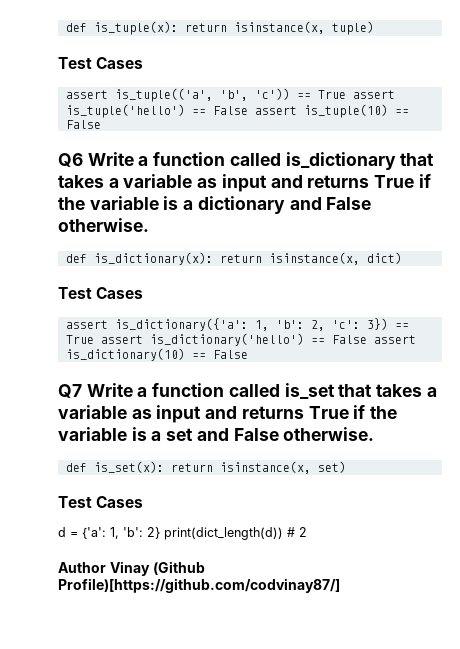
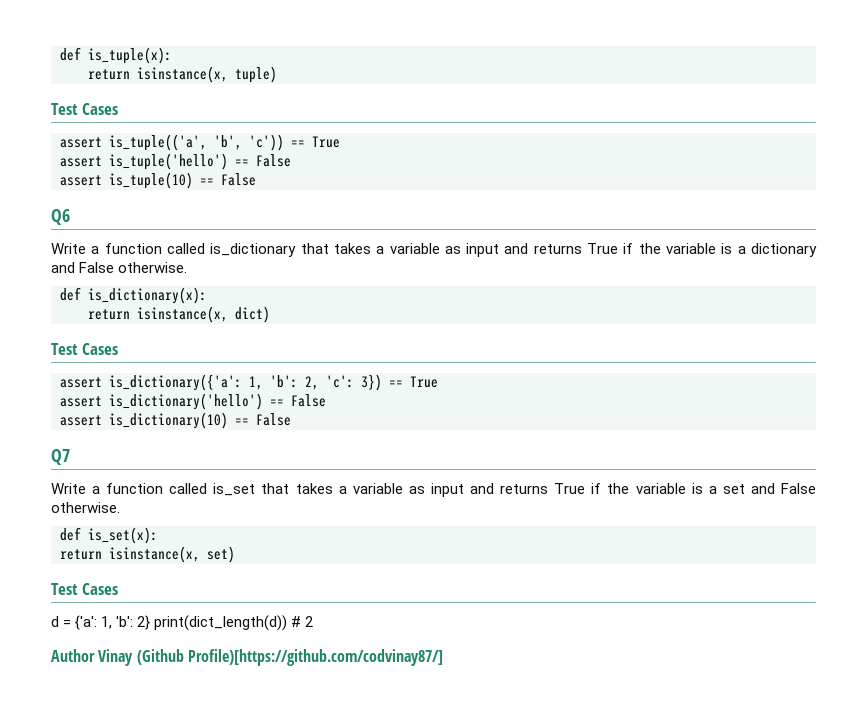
- def is_tuple(x): return isinstance(x, tuple)
+ def is_tuple(x):
+ return isinstance(x, tuple)
- assert is_tuple(('a', 'b', 'c')) == True assert is_tuple('hello') == False assert is_tuple(10) == False
+ assert is_tuple(('a', 'b', 'c')) == True
+ assert is_tuple('hello') == False
+ assert is_tuple(10) == False
- Q6 Write a function called is_dictionary that takes a variable as input and returns True if the variable is a dictionary and False otherwise.
+ Q6
+ Write a function called is_dictionary that takes a variable as input and returns True if the variable is a dictionary and False otherwise.
- def is_dictionary(x): return isinstance(x, dict)
+ def is_dictionary(x):
+ return isinstance(x, dict)
- assert is_dictionary({'a': 1, 'b': 2, 'c': 3}) == True assert is_dictionary('hello') == False assert is_dictionary(10) == False
+ assert is_dictionary({'a': 1, 'b': 2, 'c': 3}) == True
+ assert is_dictionary('hello') == False
+ assert is_dictionary(10) == False
- Q7 Write a function called is_set that takes a variable as input and returns True if the variable is a set and False otherwise.
+ Q7
+ Write a function called is_set that takes a variable as input and returns True if the variable is a set and False otherwise.
- def is_set(x): return isinstance(x, set)
+ def is_set(x):
+ return isinstance(x, set)

